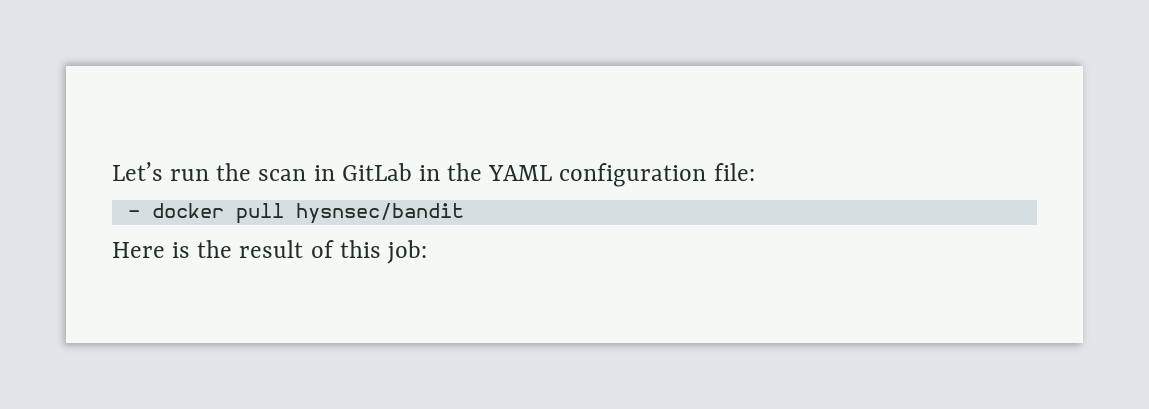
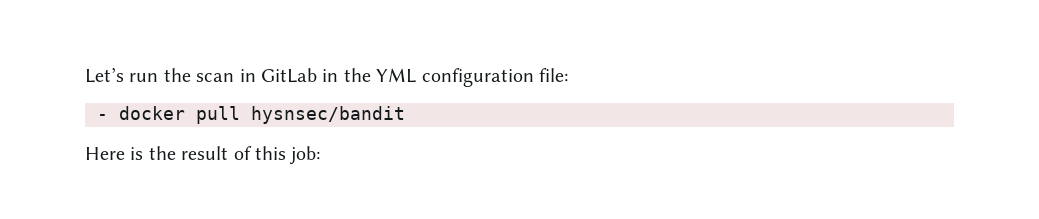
- Let’s run the scan in GitLab in the YAML configuration file:
+ Let’s run the scan in GitLab in the YML configuration file:

